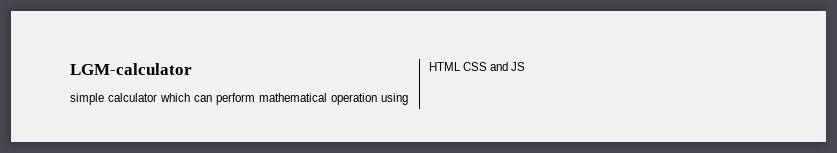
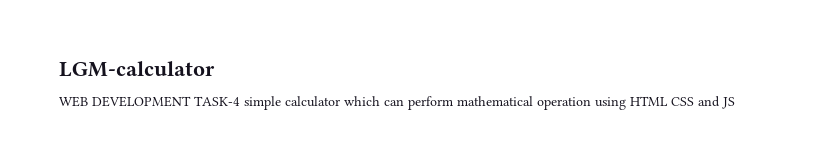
- simple calculator which can perform mathematical operation using HTML CSS and JS
+ WEB DEVELOPMENT TASK-4 simple calculator which can perform mathematical operation using HTML CSS and JS

